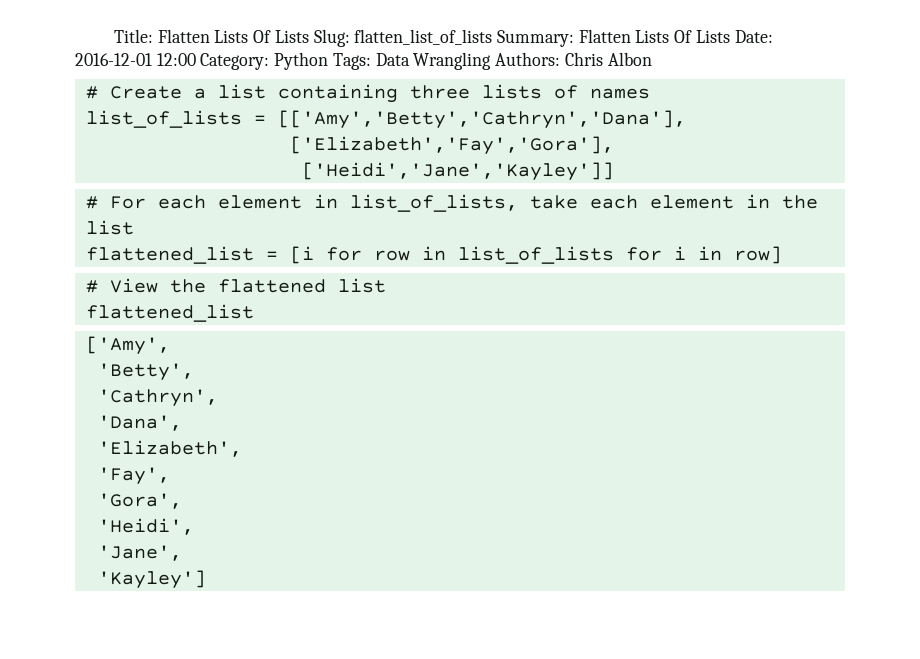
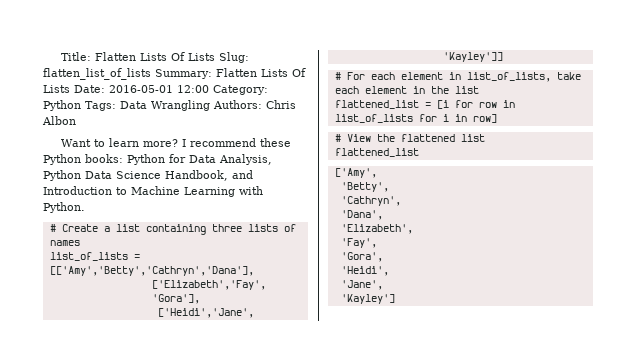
- Title: Flatten Lists Of Lists Slug: flatten_list_of_lists Summary: Flatten Lists Of Lists Date: 2016-12-01 12:00 Category: Python Tags: Data Wrangling Authors: Chris Albon
+ Title: Flatten Lists Of Lists Slug: flatten_list_of_lists Summary: Flatten Lists Of Lists Date: 2016-05-01 12:00 Category: Python Tags: Data Wrangling Authors: Chris Albon
+ Want to learn more? I recommend these Python books: Python for Data Analysis, Python Data Science Handbook, and Introduction to Machine Learning with Python.

